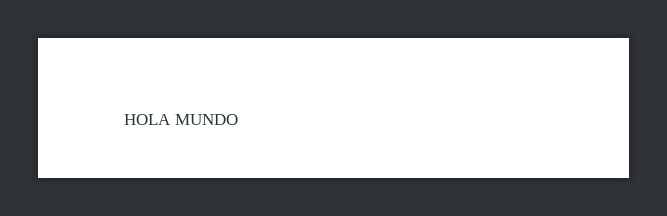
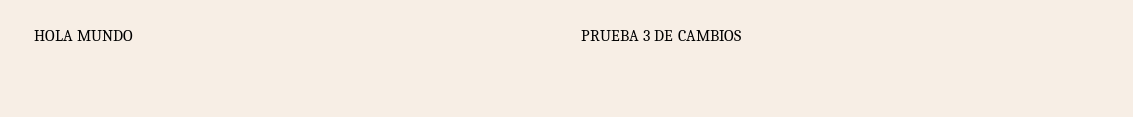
+ PRUEBA 3 DE CAMBIOS

